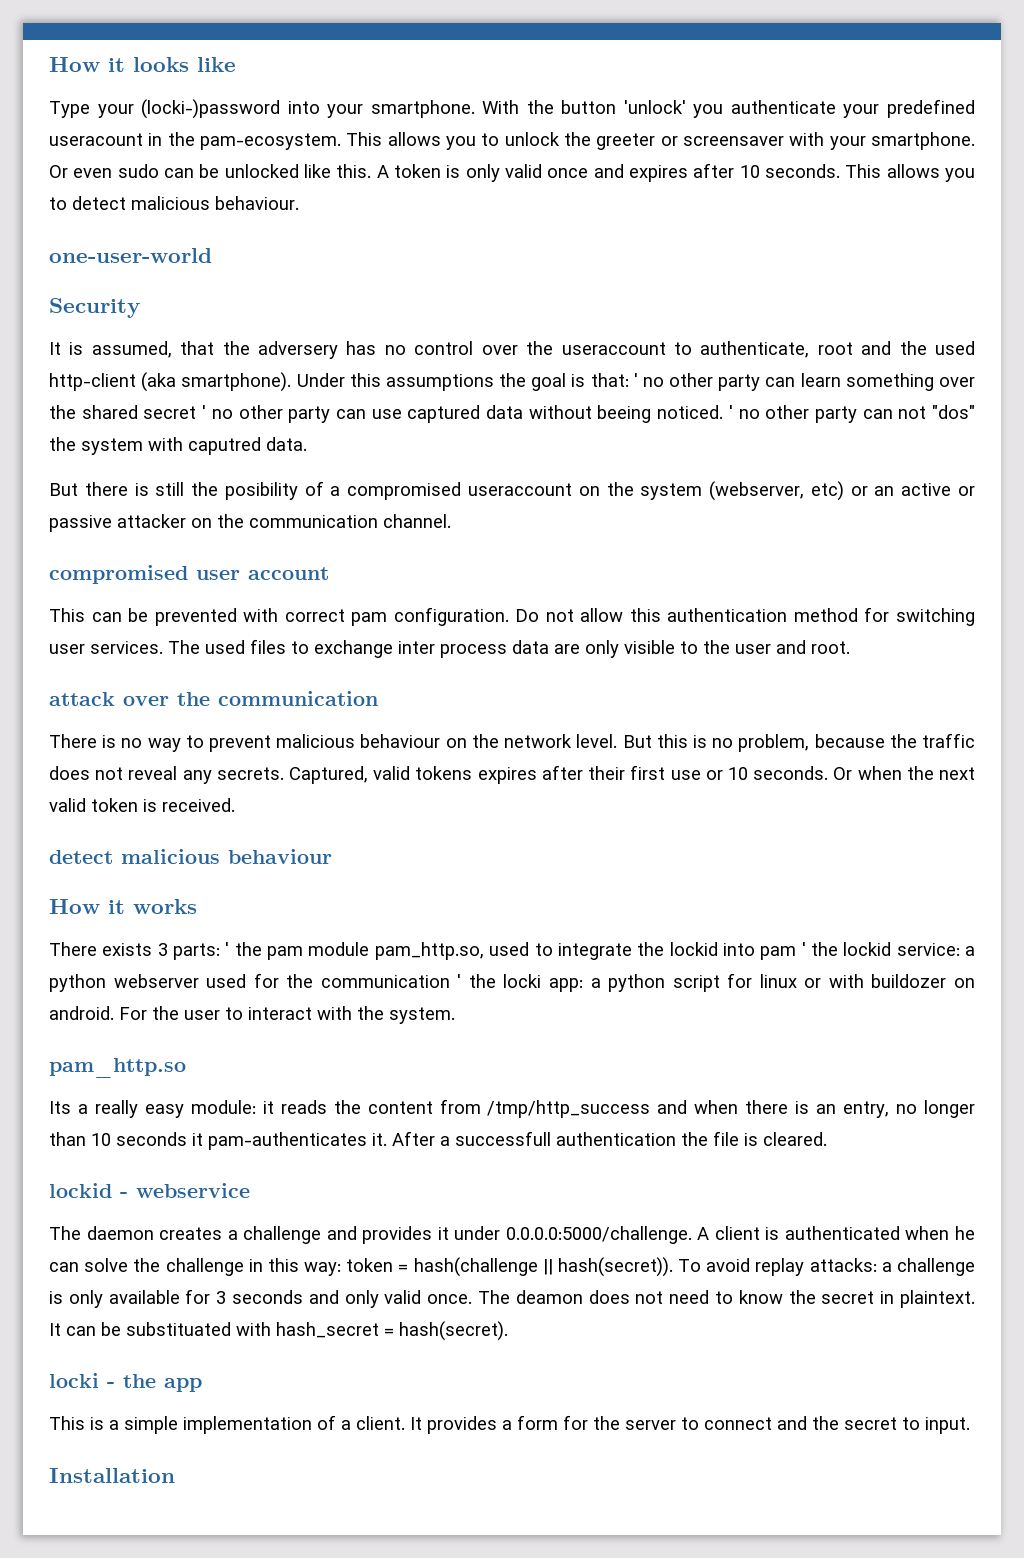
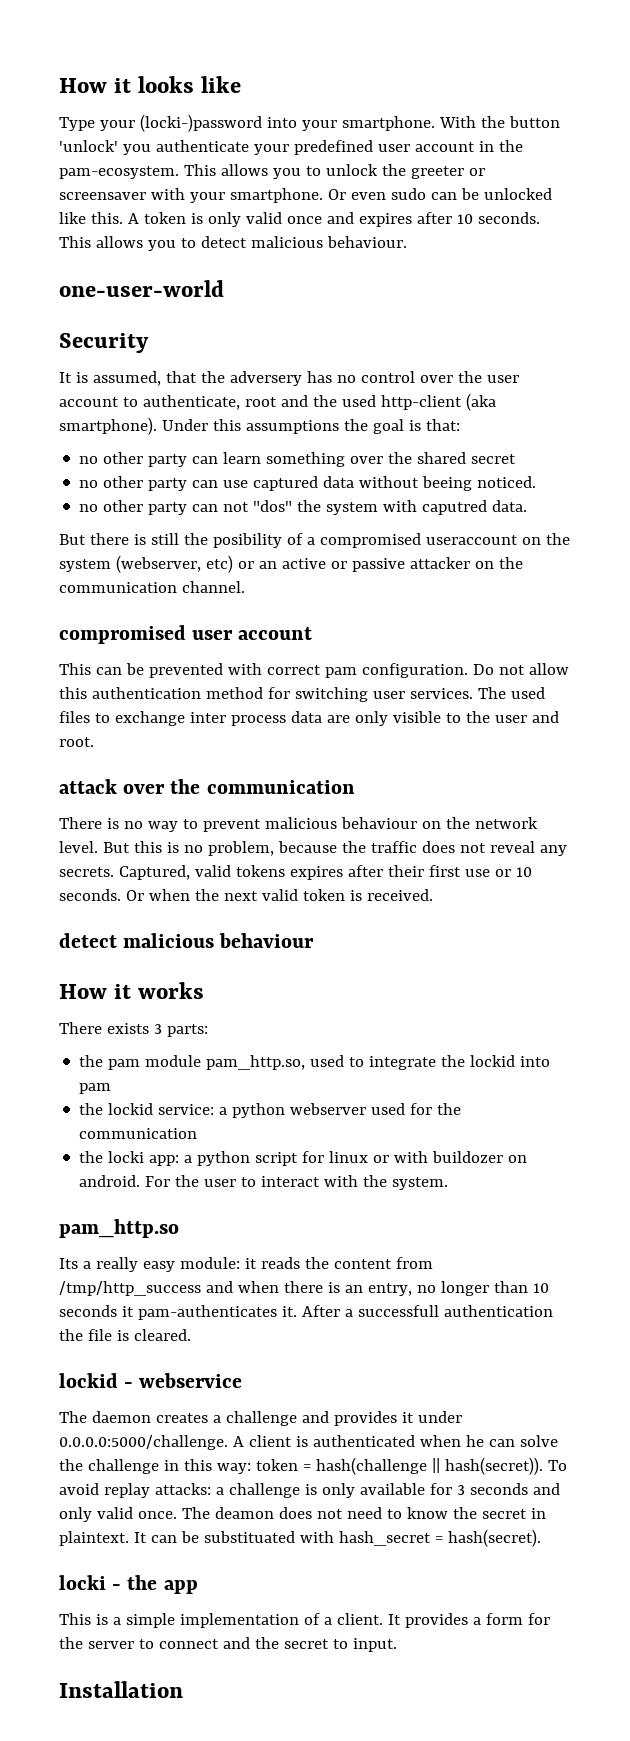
- With the button 'unlock' you authenticate your predefined useracount in the pam-ecosystem.
+ With the button 'unlock' you authenticate your predefined user account in the pam-ecosystem.
- It is assumed, that the adversery has no control over the useraccount to authenticate, root and the used http-client (aka smartphone).
+ It is assumed, that the adversery has no control over the user account to authenticate, root and the used http-client (aka smartphone).
- Under this assumptions the goal is that: ' no other party can learn something over the shared secret ' no other party can use captured data without beeing noticed. ' no other party can not "dos" the system with caputred data.
+ Under this assumptions the goal is that:
+ no other party can learn something over the shared secret
+ no other party can use captured data without beeing noticed.
+ no other party can not "dos" the system with caputred data.
- There exists 3 parts: ' the pam module pam_http.so, used to integrate the lockid into pam ' the lockid service: a python webserver used for the communication ' the locki app: a python script for linux or with buildozer on android.
+ There exists 3 parts:
+ the pam module pam_http.so, used to integrate the lockid into pam
+ the lockid service: a python webserver used for the communication
+ the locki app: a python script for linux or with buildozer on android.

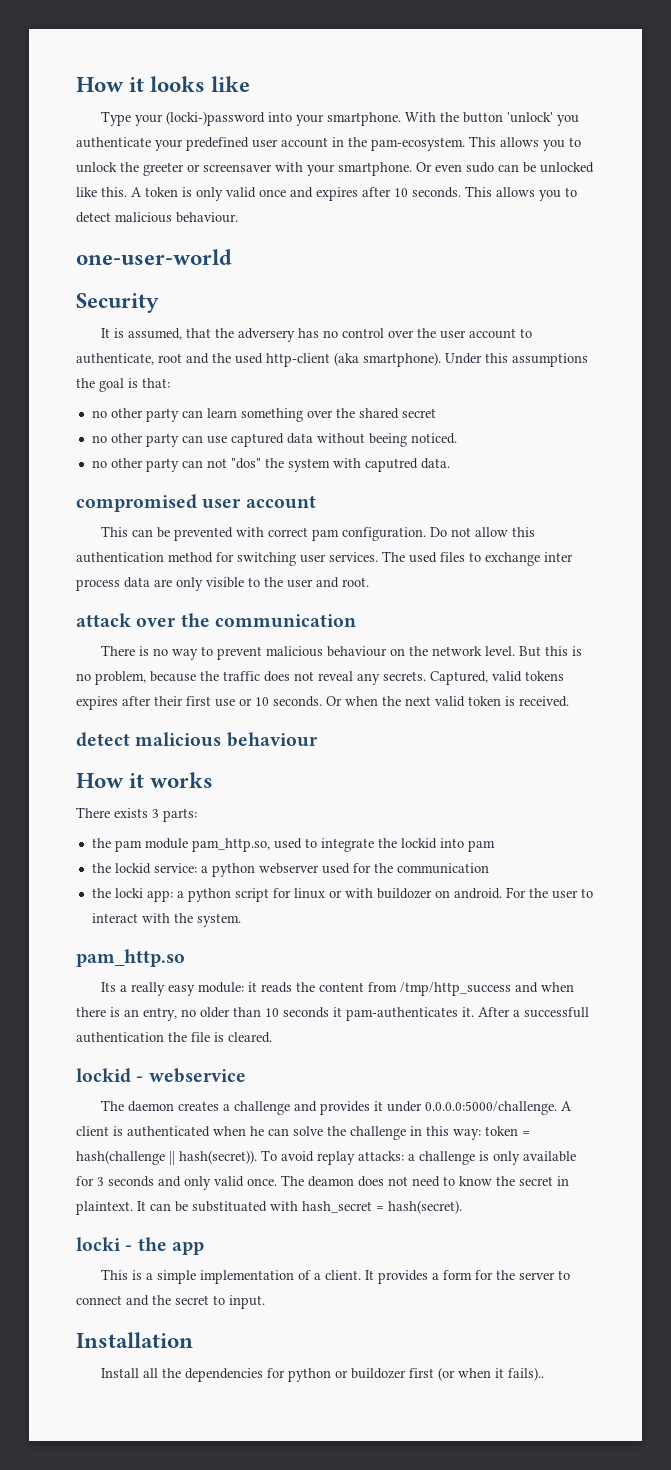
- But there is still the posibility of a compromised useraccount on the system (webserver, etc) or an active or passive attacker on the communication channel.
- Its a really easy module: it reads the content from /tmp/http_success and when there is an entry, no longer than 10 seconds it pam-authenticates it.
+ Its a really easy module: it reads the content from /tmp/http_success and when there is an entry, no older than 10 seconds it pam-authenticates it.
+ Install all the dependencies for python or buildozer first (or when it fails)..

